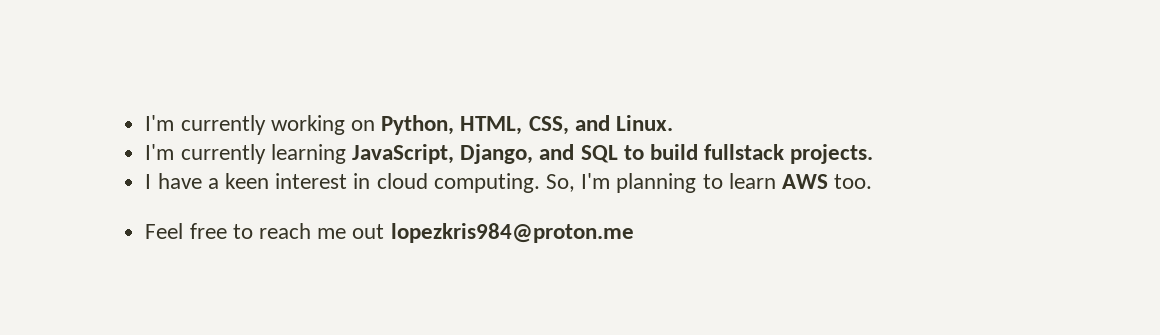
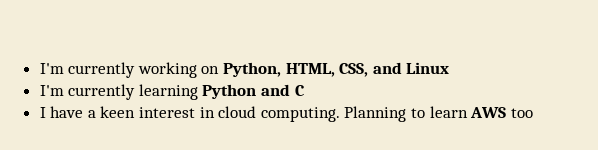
- I'm currently working on Python, HTML, CSS, and Linux.
+ I'm currently working on Python, HTML, CSS, and Linux
- I'm currently learning JavaScript, Django, and SQL to build fullstack projects.
+ I'm currently learning Python and C
- So, I'm planning to learn AWS too.
- Feel free to reach me out lopezkris984@proton.me
+ Planning to learn AWS too

